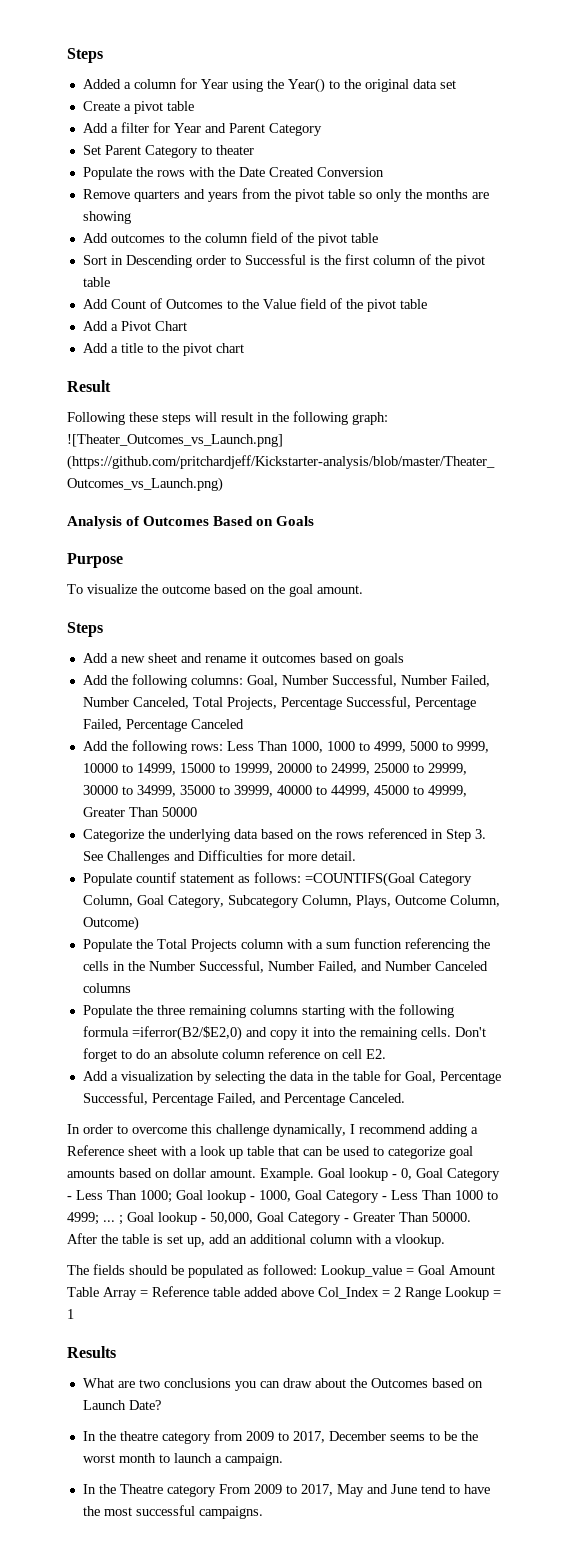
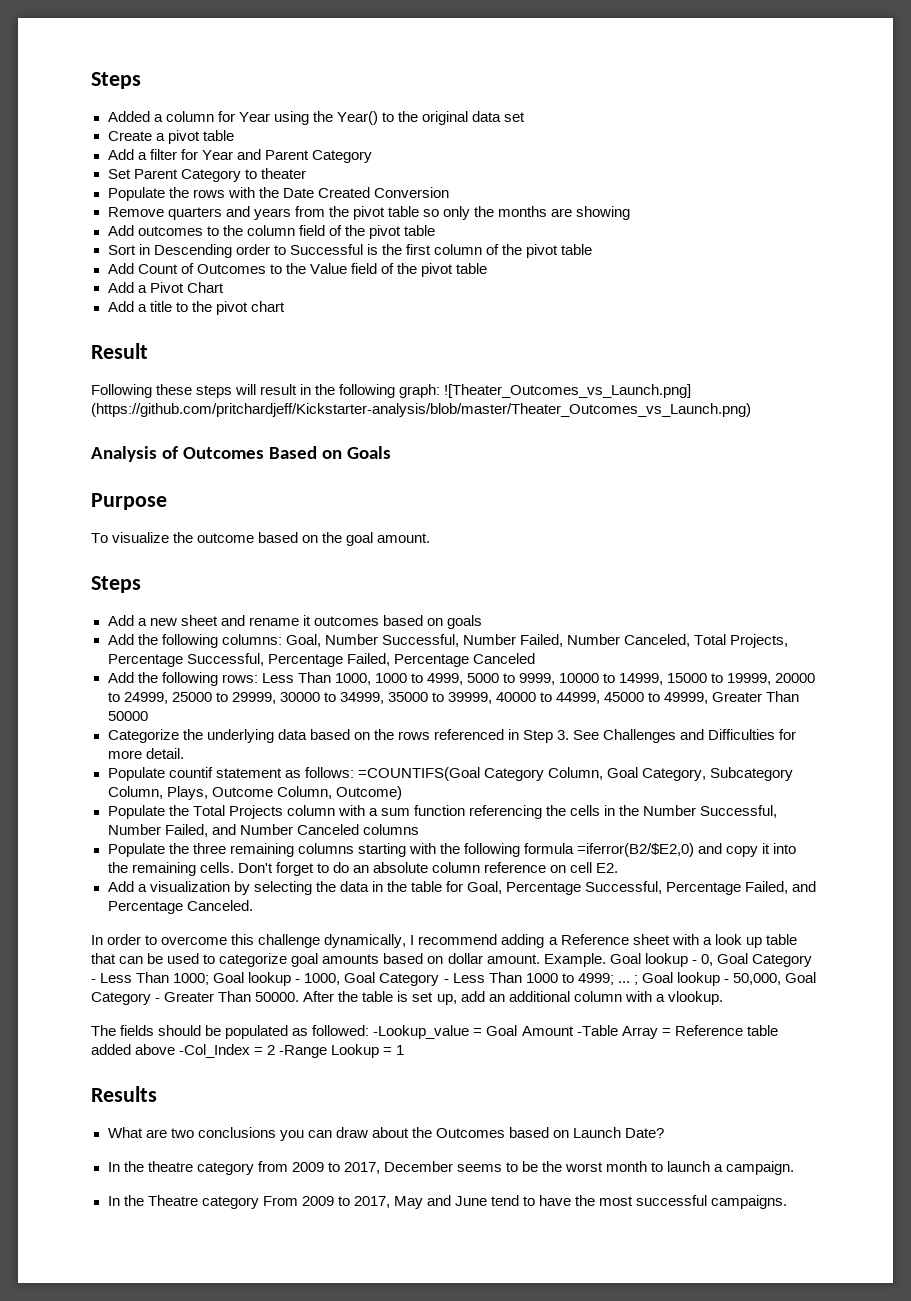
- The fields should be populated as followed: Lookup_value = Goal Amount Table Array = Reference table added above Col_Index = 2 Range Lookup = 1
+ The fields should be populated as followed: -Lookup_value = Goal Amount -Table Array = Reference table added above -Col_Index = 2 -Range Lookup = 1

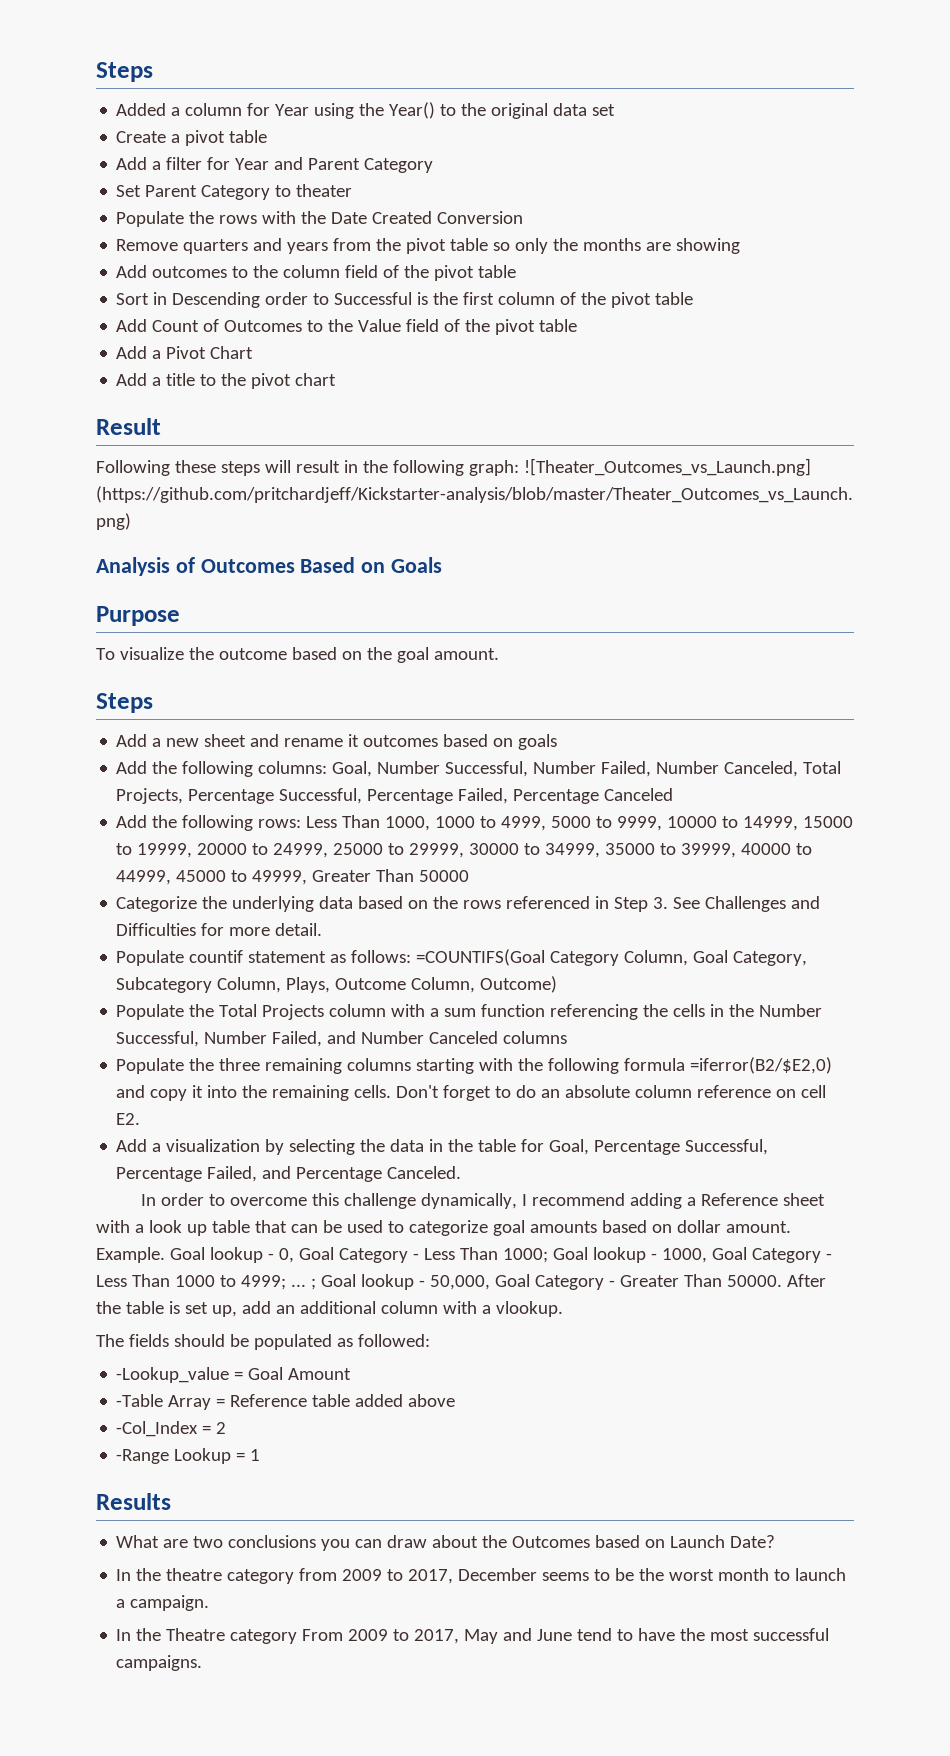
- The fields should be populated as followed: -Lookup_value = Goal Amount -Table Array = Reference table added above -Col_Index = 2 -Range Lookup = 1
+ The fields should be populated as followed:
+ -Lookup_value = Goal Amount
+ -Table Array = Reference table added above
+ -Col_Index = 2
+ -Range Lookup = 1

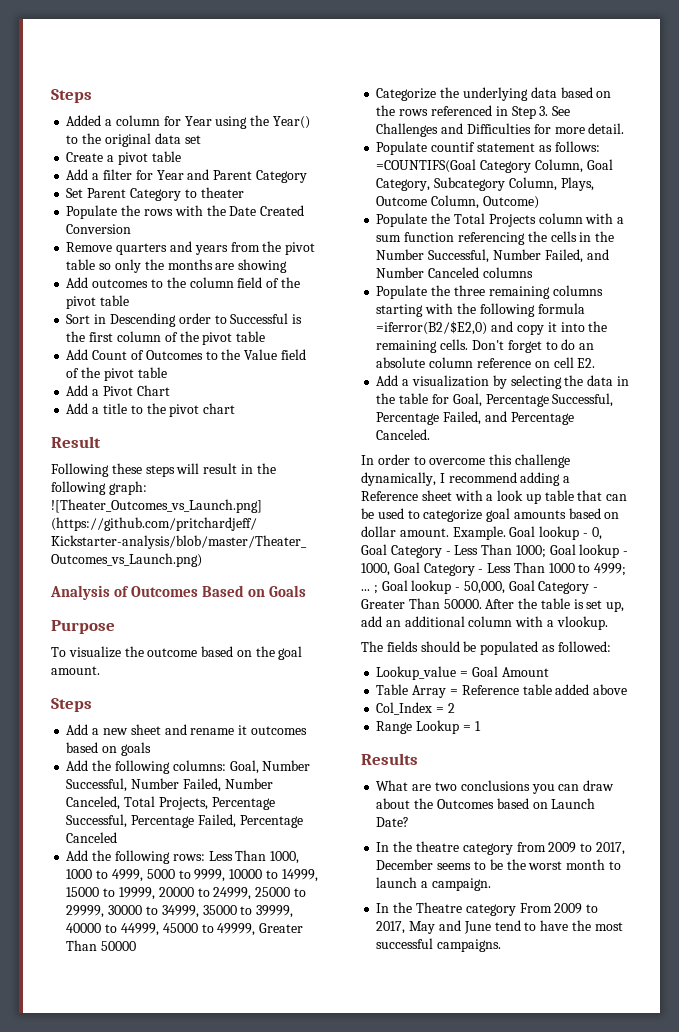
- -Lookup_value = Goal Amount
+ Lookup_value = Goal Amount
- -Table Array = Reference table added above
+ Table Array = Reference table added above
- -Col_Index = 2
+ Col_Index = 2
- -Range Lookup = 1
+ Range Lookup = 1

